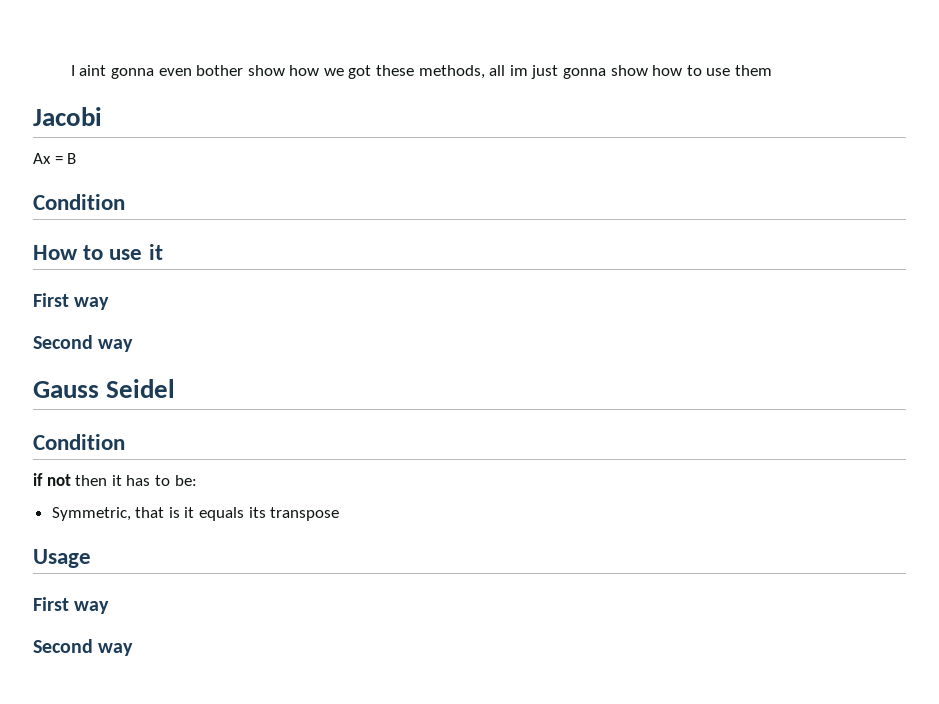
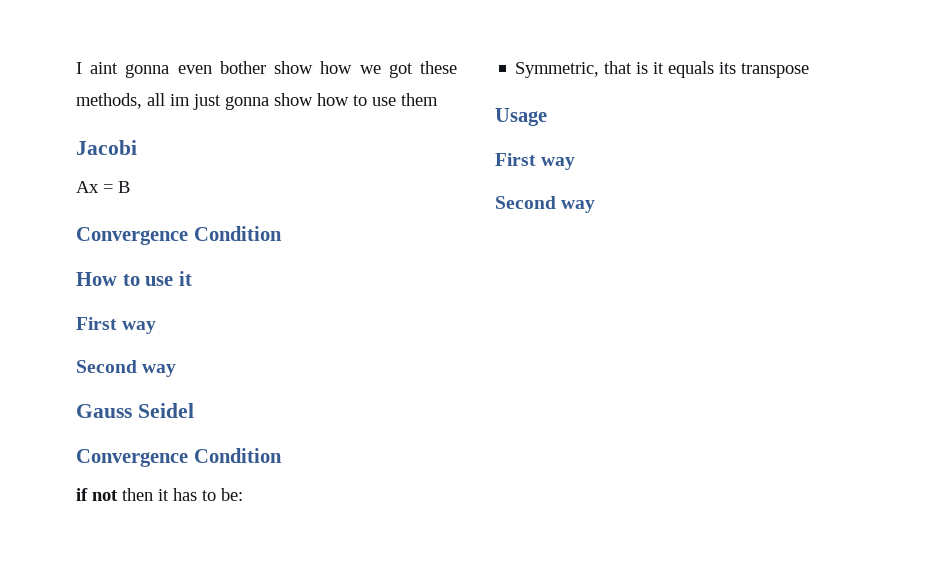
  Ax = B
- Condition
+ Convergence Condition
  Gauss Seidel
- Condition
+ Convergence Condition

